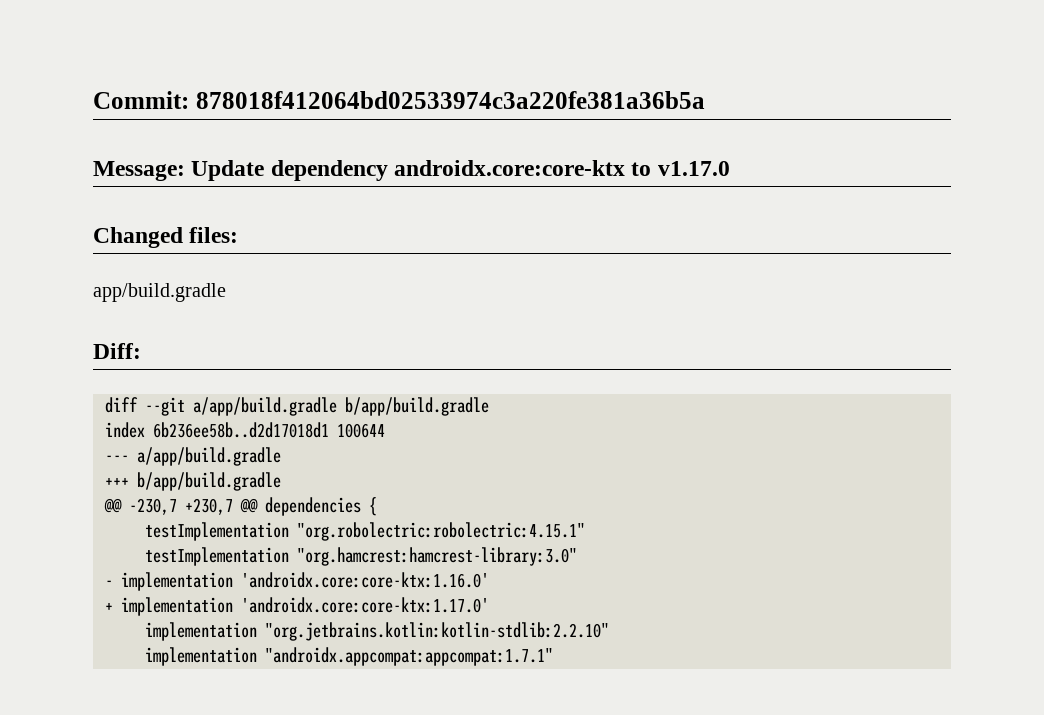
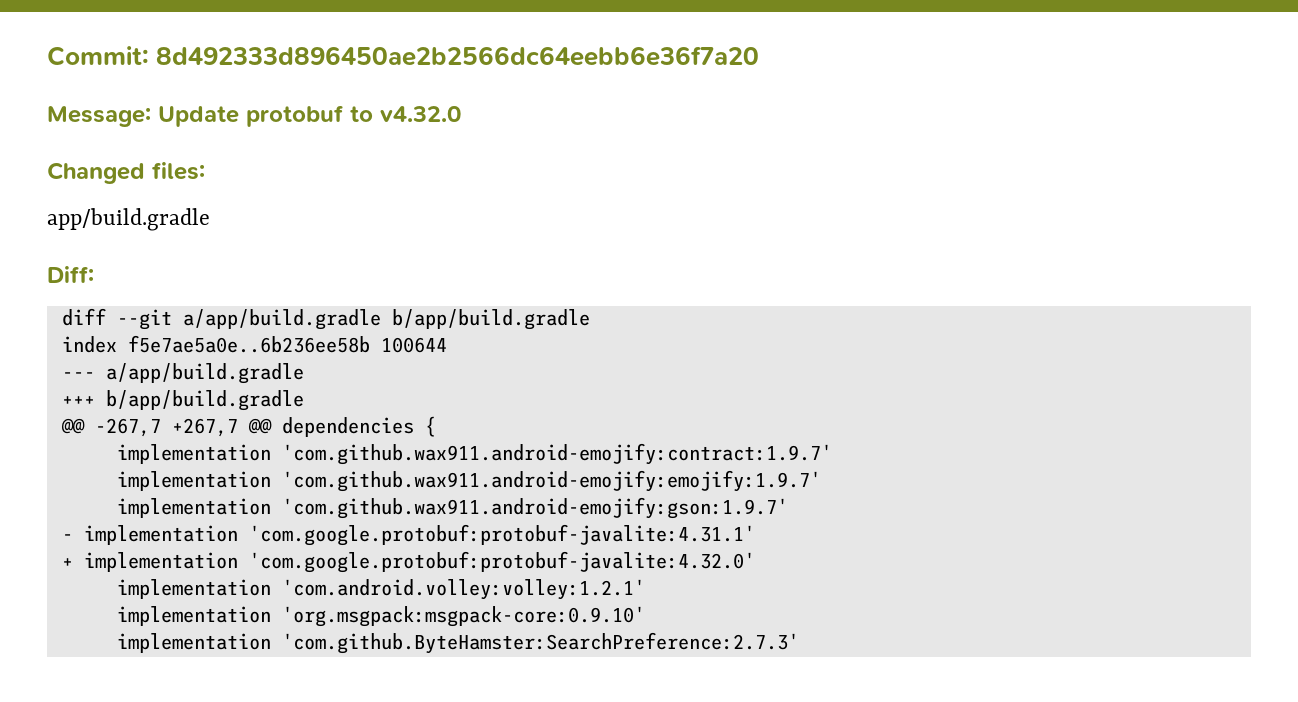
- Commit: 878018f412064bd02533974c3a220fe381a36b5a
+ Commit: 8d492333d896450ae2b2566dc64eebb6e36f7a20
- Message: Update dependency androidx.core:core-ktx to v1.17.0
+ Message: Update protobuf to v4.32.0
- index 6b236ee58b..d2d17018d1 100644
+ index f5e7ae5a0e..6b236ee58b 100644
- @@ -230,7 +230,7 @@ dependencies {
+ @@ -267,7 +267,7 @@ dependencies {
- testImplementation "org.robolectric:robolectric:4.15.1"
- testImplementation "org.hamcrest:hamcrest-library:3.0"
+ implementation 'com.github.wax911.android-emojify:contract:1.9.7'
+ implementation 'com.github.wax911.android-emojify:emojify:1.9.7'
+ implementation 'com.github.wax911.android-emojify:gson:1.9.7'
- - implementation 'androidx.core:core-ktx:1.16.0'
+ - implementation 'com.google.protobuf:protobuf-javalite:4.31.1'
- + implementation 'androidx.core:core-ktx:1.17.0'
- implementation "org.jetbrains.kotlin:kotlin-stdlib:2.2.10"
- implementation "androidx.appcompat:appcompat:1.7.1"
+ + implementation 'com.google.protobuf:protobuf-javalite:4.32.0'
+ implementation 'com.android.volley:volley:1.2.1'
+ implementation 'org.msgpack:msgpack-core:0.9.10'
+ implementation 'com.github.ByteHamster:SearchPreference:2.7.3'

